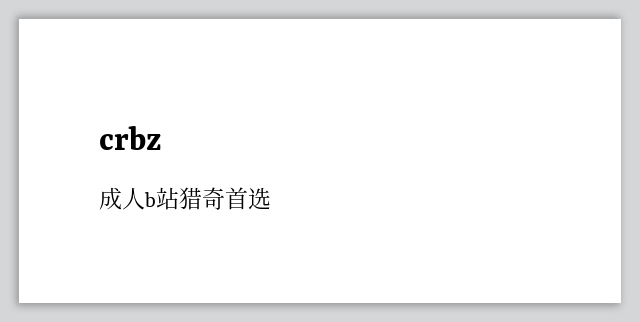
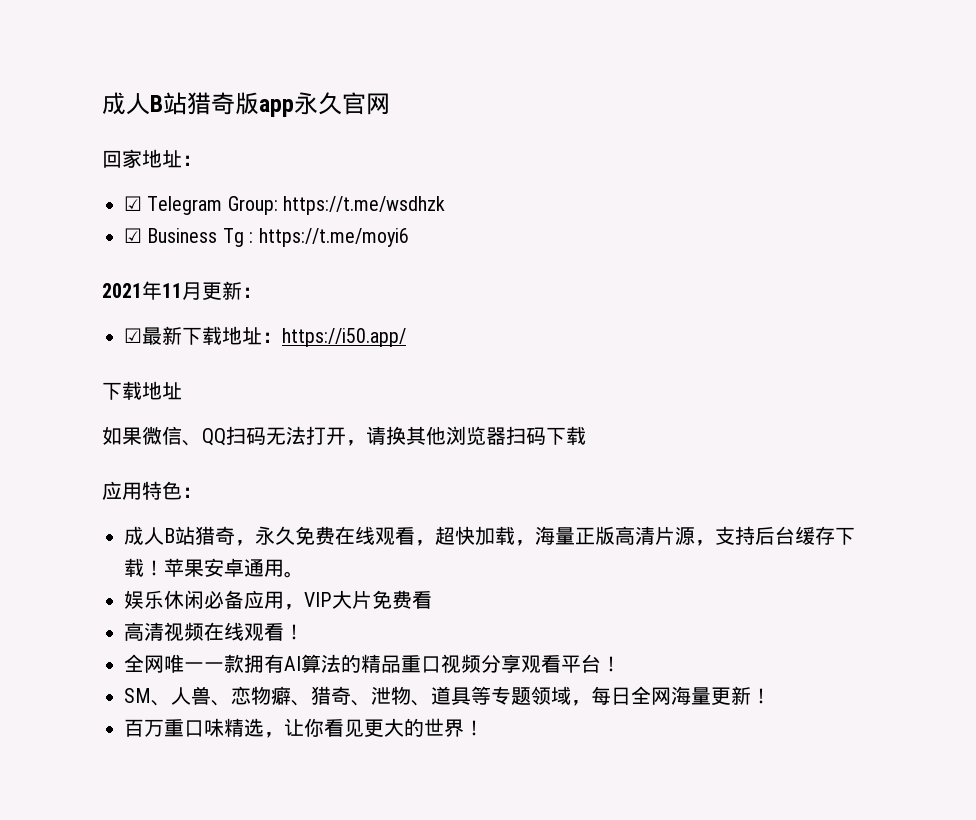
- crbz
- 成人b站猎奇首选
+ 成人B站猎奇版app永久官网
+ 回家地址：
+ ☑ Telegram Group: https://t.me/wsdhzk
+ ☑ Business Tg : https://t.me/moyi6
+ 2021年11月更新：
+ ☑最新下载地址：https://i50.app/
+ 下载地址
+ 如果微信、QQ扫码无法打开，请换其他浏览器扫码下载
+ 应用特色：
+ 成人B站猎奇，永久免费在线观看，超快加载，海量正版高清片源，支持后台缓存下载！苹果安卓通用。
+ 娱乐休闲必备应用，VIP大片免费看
+ 高清视频在线观看！
+ 全网唯一一款拥有AI算法的精品重口视频分享观看平台！
+ SM、人兽、恋物癖、猎奇、泄物、道具等专题领域，每日全网海量更新！
+ 百万重口味精选，让你看见更大的世界！

